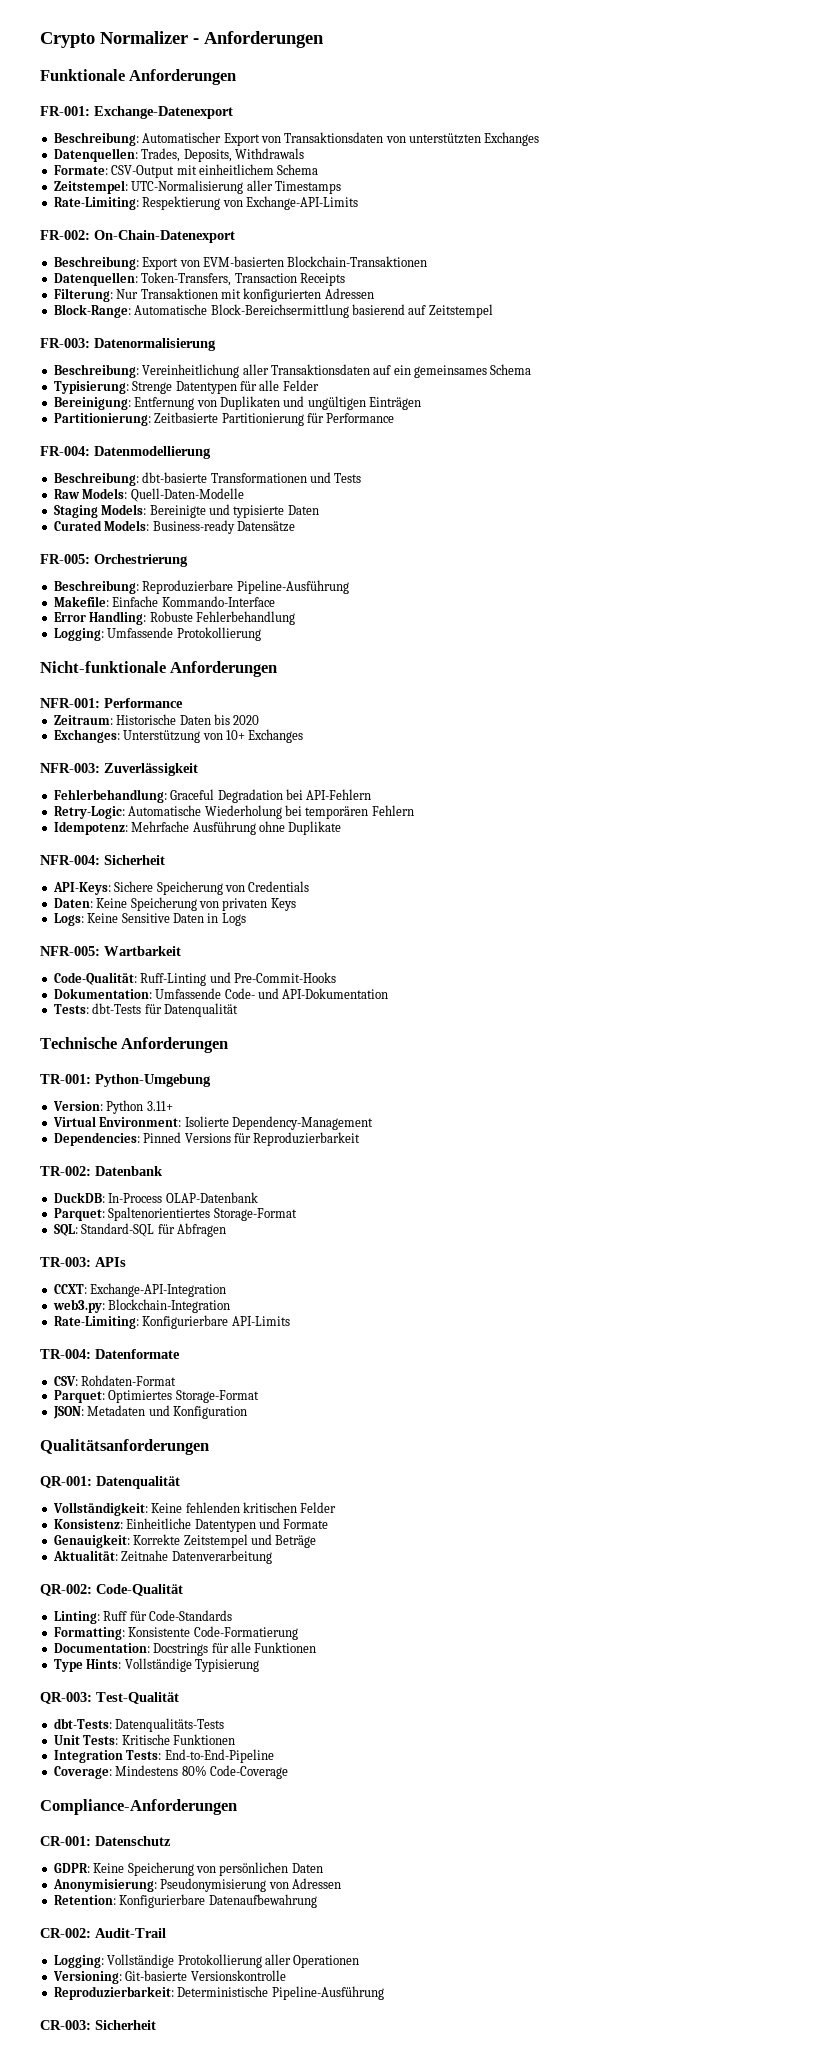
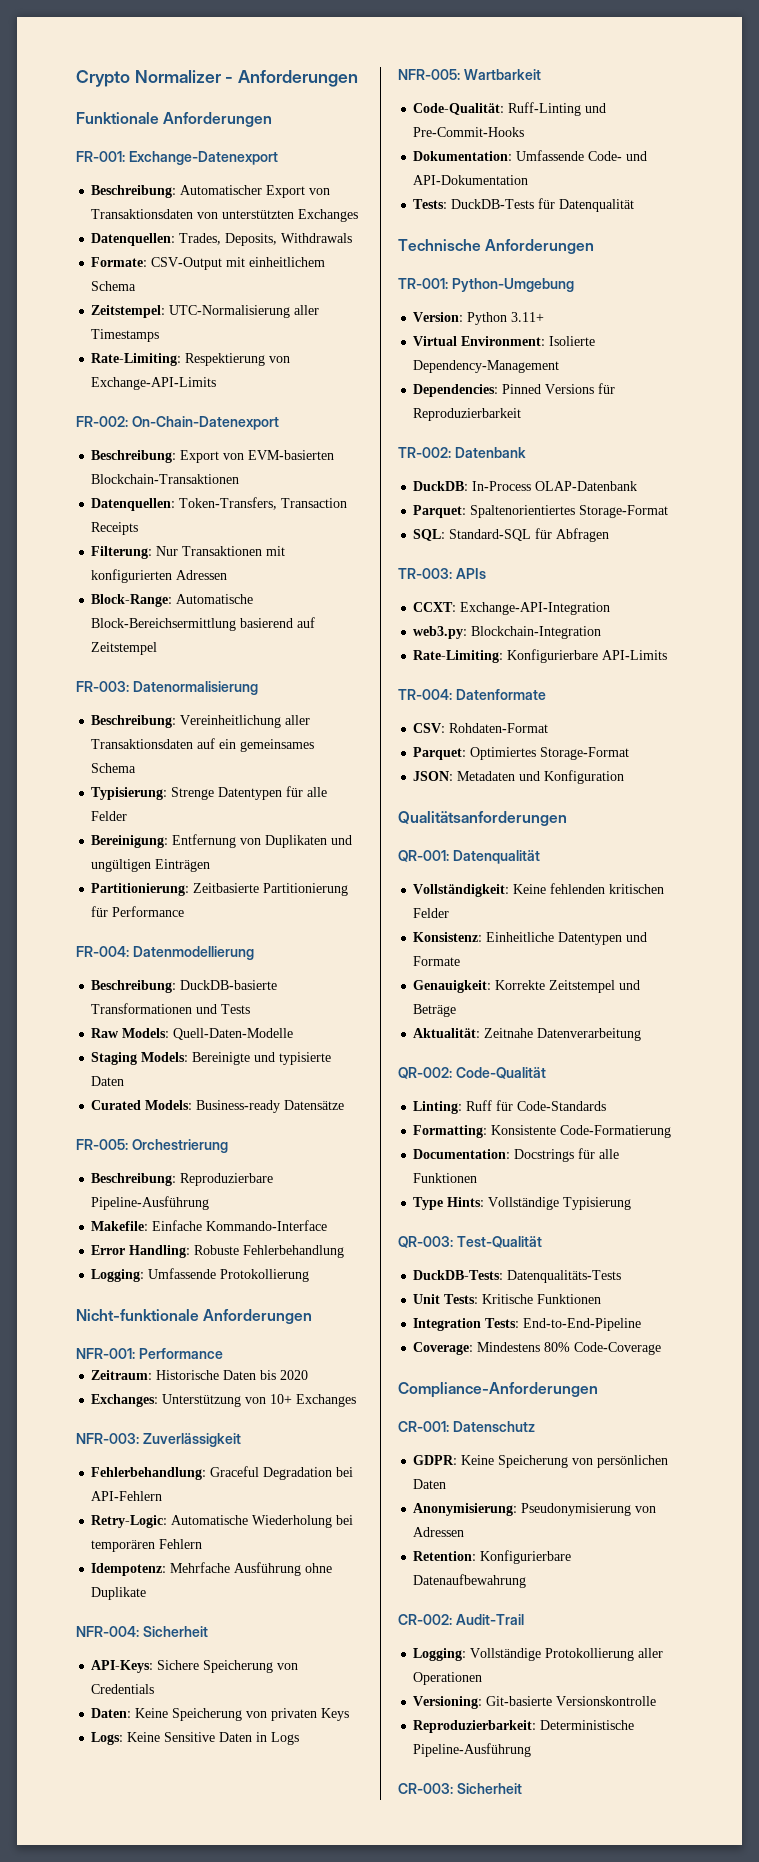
- Beschreibung: dbt-basierte Transformationen und Tests
+ Beschreibung: DuckDB-basierte Transformationen und Tests
- Tests: dbt-Tests für Datenqualität
+ Tests: DuckDB-Tests für Datenqualität
- dbt-Tests: Datenqualitäts-Tests
+ DuckDB-Tests: Datenqualitäts-Tests

